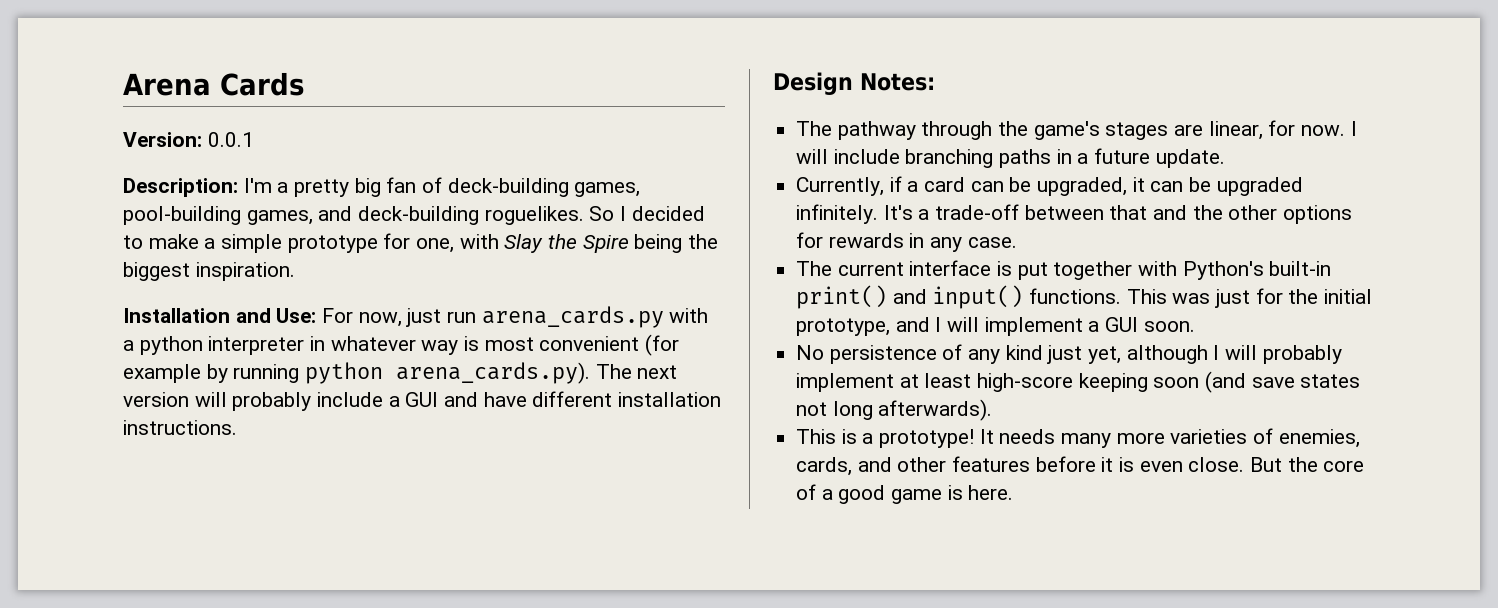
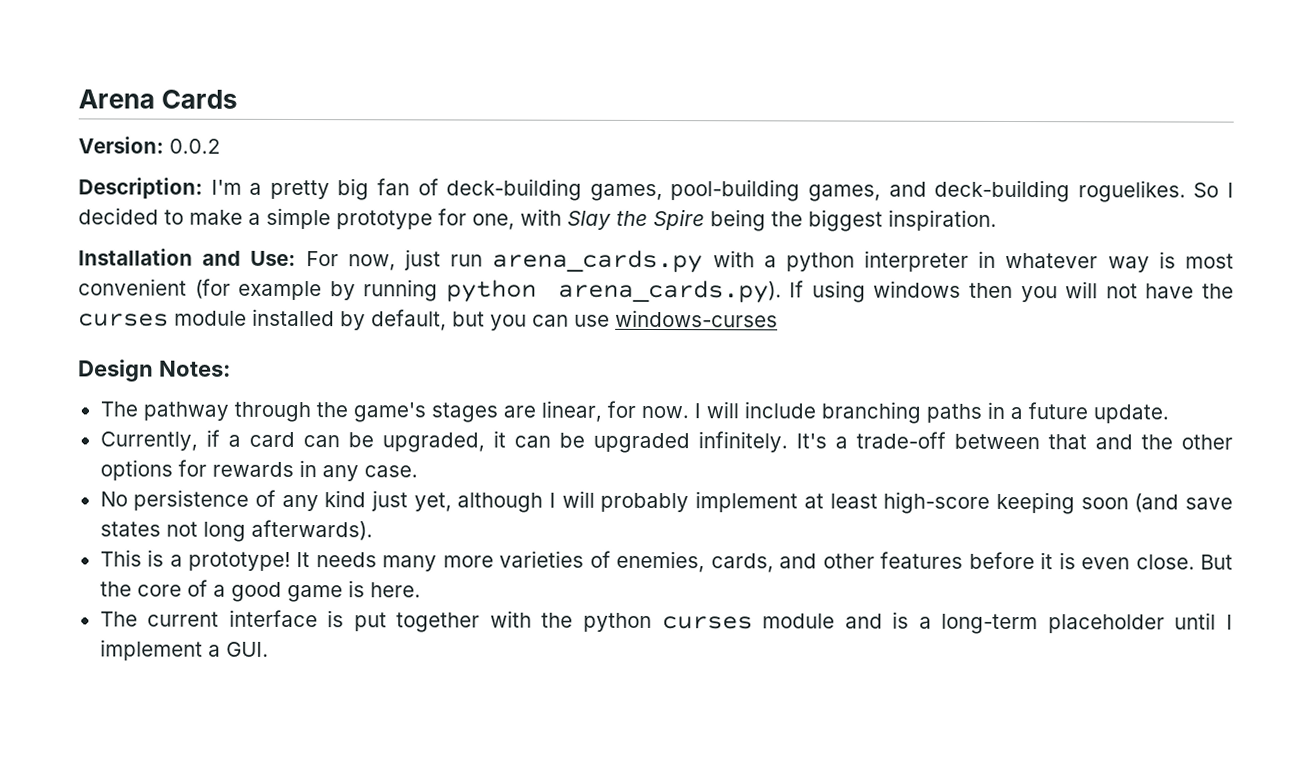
- Version: 0.0.1
+ Version: 0.0.2
- Installation and Use: For now, just run arena_cards.py with a python interpreter in whatever way is most convenient (for example by running python arena_cards.py). The next version will probably include a GUI and have different installation instructions.
+ Installation and Use: For now, just run arena_cards.py with a python interpreter in whatever way is most convenient (for example by running python arena_cards.py). If using windows then you will not have the curses module installed by default, but you can use windows-curses
- The current interface is put together with Python's built-in print() and input() functions. This was just for the initial prototype, and I will implement a GUI soon.
+ The current interface is put together with the python curses module and is a long-term placeholder until I implement a GUI.

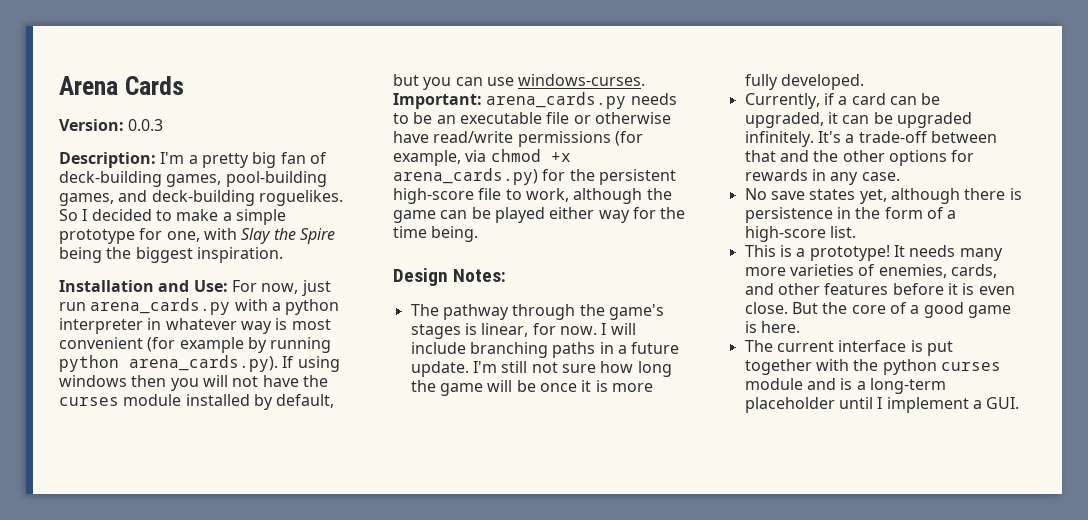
- Version: 0.0.2
+ Version: 0.0.3
- Installation and Use: For now, just run arena_cards.py with a python interpreter in whatever way is most convenient (for example by running python arena_cards.py). If using windows then you will not have the curses module installed by default, but you can use windows-curses
+ Installation and Use: For now, just run arena_cards.py with a python interpreter in whatever way is most convenient (for example by running python arena_cards.py). If using windows then you will not have the curses module installed by default, but you can use windows-curses. Important: arena_cards.py needs to be an executable file or otherwise have read/write permissions (for example, via chmod +x arena_cards.py) for the persistent high-score file to work, although the game can be played either way for the time being.
- The pathway through the game's stages are linear, for now.
+ The pathway through the game's stages is linear, for now.
+ I'm still not sure how long the game will be once it is more fully developed.
- No persistence of any kind just yet, although I will probably implement at least high-score keeping soon (and save states not long afterwards).
+ No save states yet, although there is persistence in the form of a high-score list.

